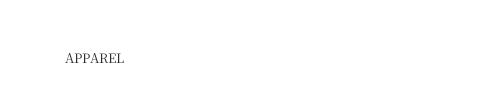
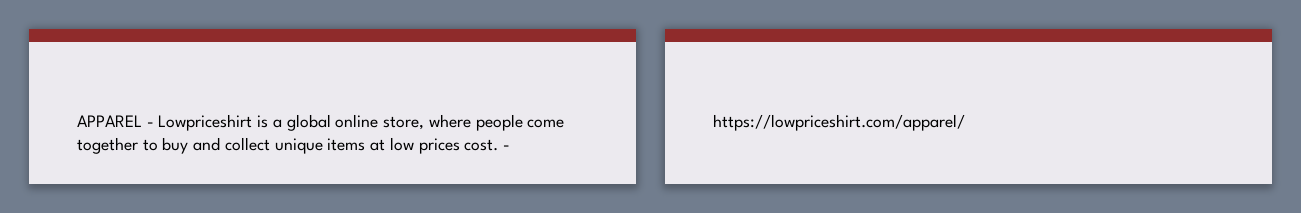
- APPAREL
+ APPAREL - Lowpriceshirt is a global online store, where people come together to buy and collect unique items at low prices cost. - https://lowpriceshirt.com/apparel/

